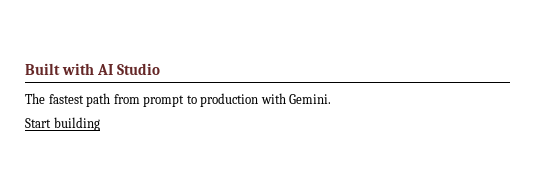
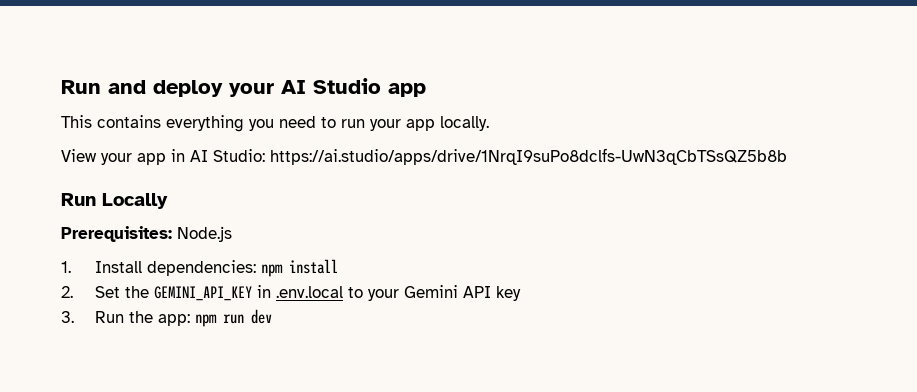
- Built with AI Studio
- The fastest path from prompt to production with Gemini.
- Start building
+ Run and deploy your AI Studio app
+ This contains everything you need to run your app locally.
+ View your app in AI Studio: https://ai.studio/apps/drive/1NrqI9suPo8dclfs-UwN3qCbTSsQZ5b8b
+ Run Locally
+ Prerequisites: Node.js
+ 1. Install dependencies: npm install
+ 2. Set the GEMINI_API_KEY in .env.local to your Gemini API key
+ 3. Run the app: npm run dev

